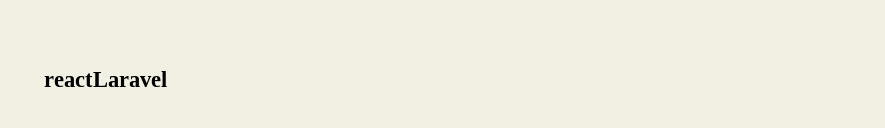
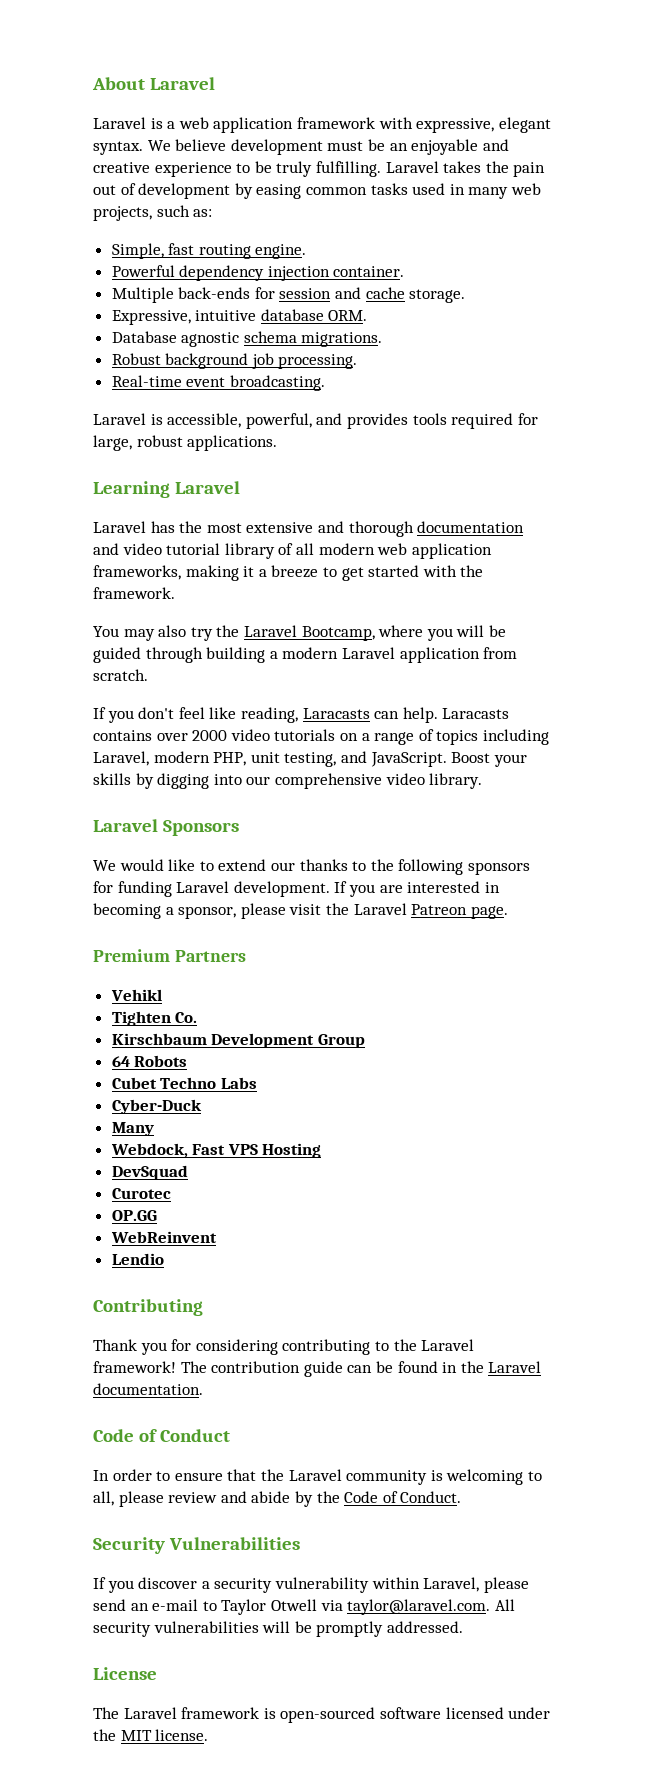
- reactLaravel
+ About Laravel
+ Laravel is a web application framework with expressive, elegant syntax. We believe development must be an enjoyable and creative experience to be truly fulfilling. Laravel takes the pain out of development by easing common tasks used in many web projects, such as:
+ Simple, fast routing engine.
+ Powerful dependency injection container.
+ Multiple back-ends for session and cache storage.
+ Expressive, intuitive database ORM.
+ Database agnostic schema migrations.
+ Robust background job processing.
+ Real-time event broadcasting.
+ Laravel is accessible, powerful, and provides tools required for large, robust applications.
+ Learning Laravel
+ Laravel has the most extensive and thorough documentation and video tutorial library of all modern web application frameworks, making it a breeze to get started with the framework.
+ You may also try the Laravel Bootcamp, where you will be guided through building a modern Laravel application from scratch.
+ If you don't feel like reading, Laracasts can help. Laracasts contains over 2000 video tutorials on a range of topics including Laravel, modern PHP, unit testing, and JavaScript. Boost your skills by digging into our comprehensive video library.
+ Laravel Sponsors
+ We would like to extend our thanks to the following sponsors for funding Laravel development. If you are interested in becoming a sponsor, please visit the Laravel Patreon page.
+ Premium Partners
+ Vehikl
+ Tighten Co.
+ Kirschbaum Development Group
+ 64 Robots
+ Cubet Techno Labs
+ Cyber-Duck
+ Many
+ Webdock, Fast VPS Hosting
+ DevSquad
+ Curotec
+ OP.GG
+ WebReinvent
+ Lendio
+ Contributing
+ Thank you for considering contributing to the Laravel framework! The contribution guide can be found in the Laravel documentation.
+ Code of Conduct
+ In order to ensure that the Laravel community is welcoming to all, please review and abide by the Code of Conduct.
+ Security Vulnerabilities
+ If you discover a security vulnerability within Laravel, please send an e-mail to Taylor Otwell via taylor@laravel.com. All security vulnerabilities will be promptly addressed.
+ License
+ The Laravel framework is open-sourced software licensed under the MIT license.

